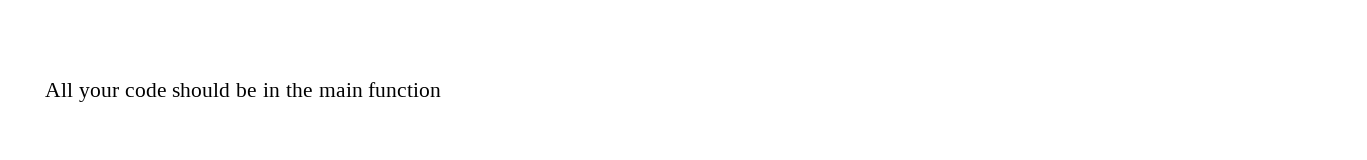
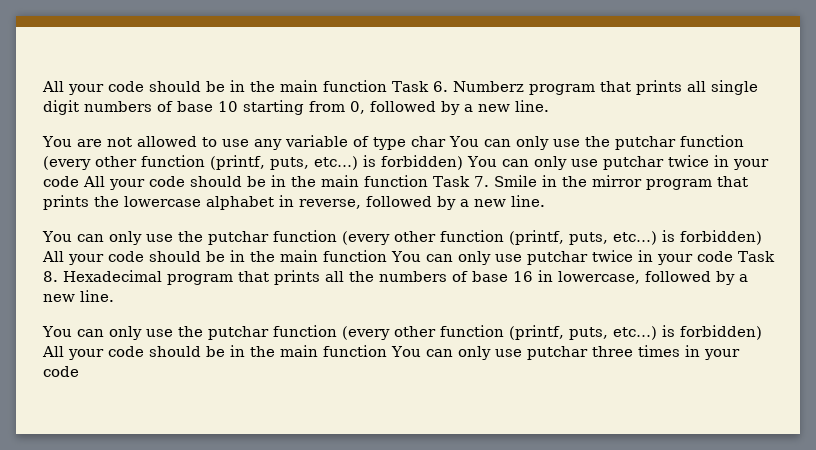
- All your code should be in the main function
+ All your code should be in the main function Task 6. Numberz program that prints all single digit numbers of base 10 starting from 0, followed by a new line.
+ You are not allowed to use any variable of type char You can only use the putchar function (every other function (printf, puts, etc…) is forbidden) You can only use putchar twice in your code All your code should be in the main function Task 7. Smile in the mirror program that prints the lowercase alphabet in reverse, followed by a new line.
+ You can only use the putchar function (every other function (printf, puts, etc…) is forbidden) All your code should be in the main function You can only use putchar twice in your code Task 8. Hexadecimal program that prints all the numbers of base 16 in lowercase, followed by a new line.
+ You can only use the putchar function (every other function (printf, puts, etc…) is forbidden) All your code should be in the main function You can only use putchar three times in your code

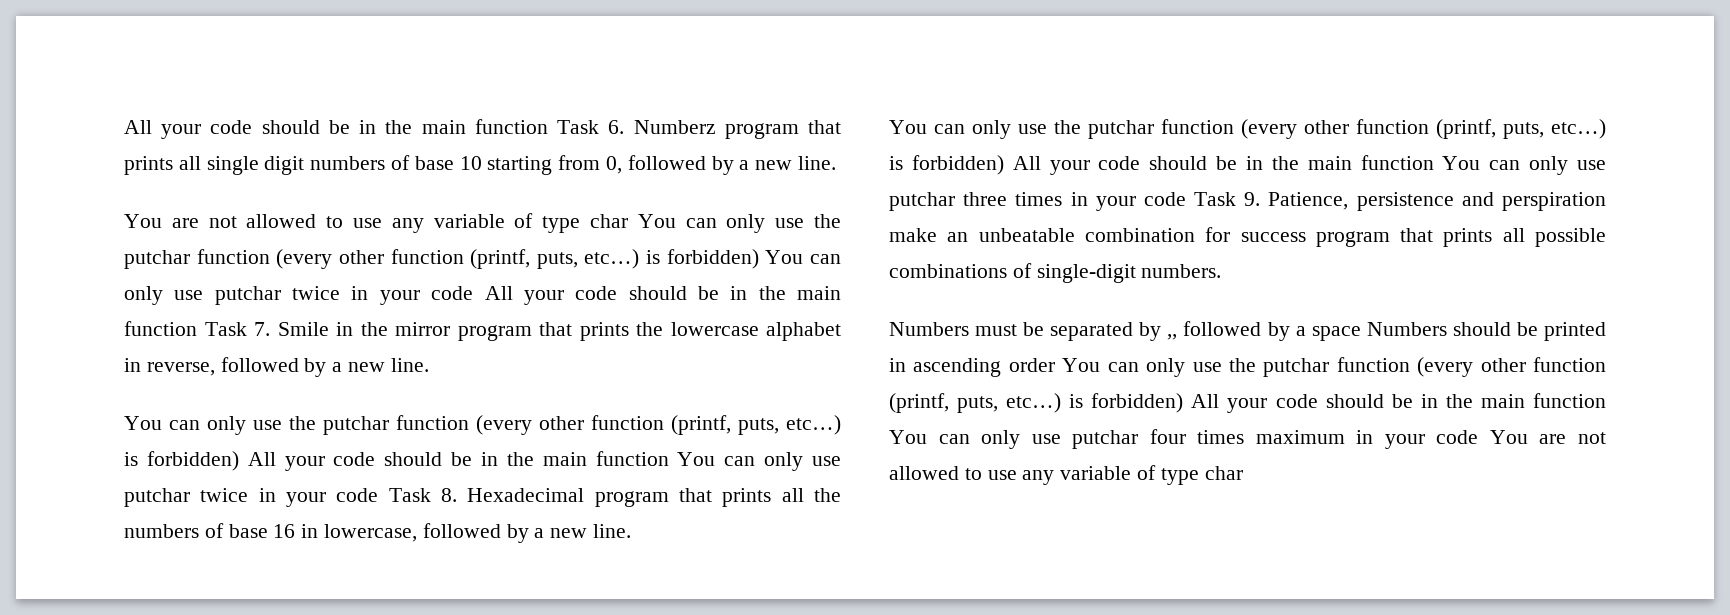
- You can only use the putchar function (every other function (printf, puts, etc…) is forbidden) All your code should be in the main function You can only use putchar three times in your code
+ You can only use the putchar function (every other function (printf, puts, etc…) is forbidden) All your code should be in the main function You can only use putchar three times in your code Task 9. Patience, persistence and perspiration make an unbeatable combination for success program that prints all possible combinations of single-digit numbers.
+ Numbers must be separated by ,, followed by a space Numbers should be printed in ascending order You can only use the putchar function (every other function (printf, puts, etc…) is forbidden) All your code should be in the main function You can only use putchar four times maximum in your code You are not allowed to use any variable of type char

